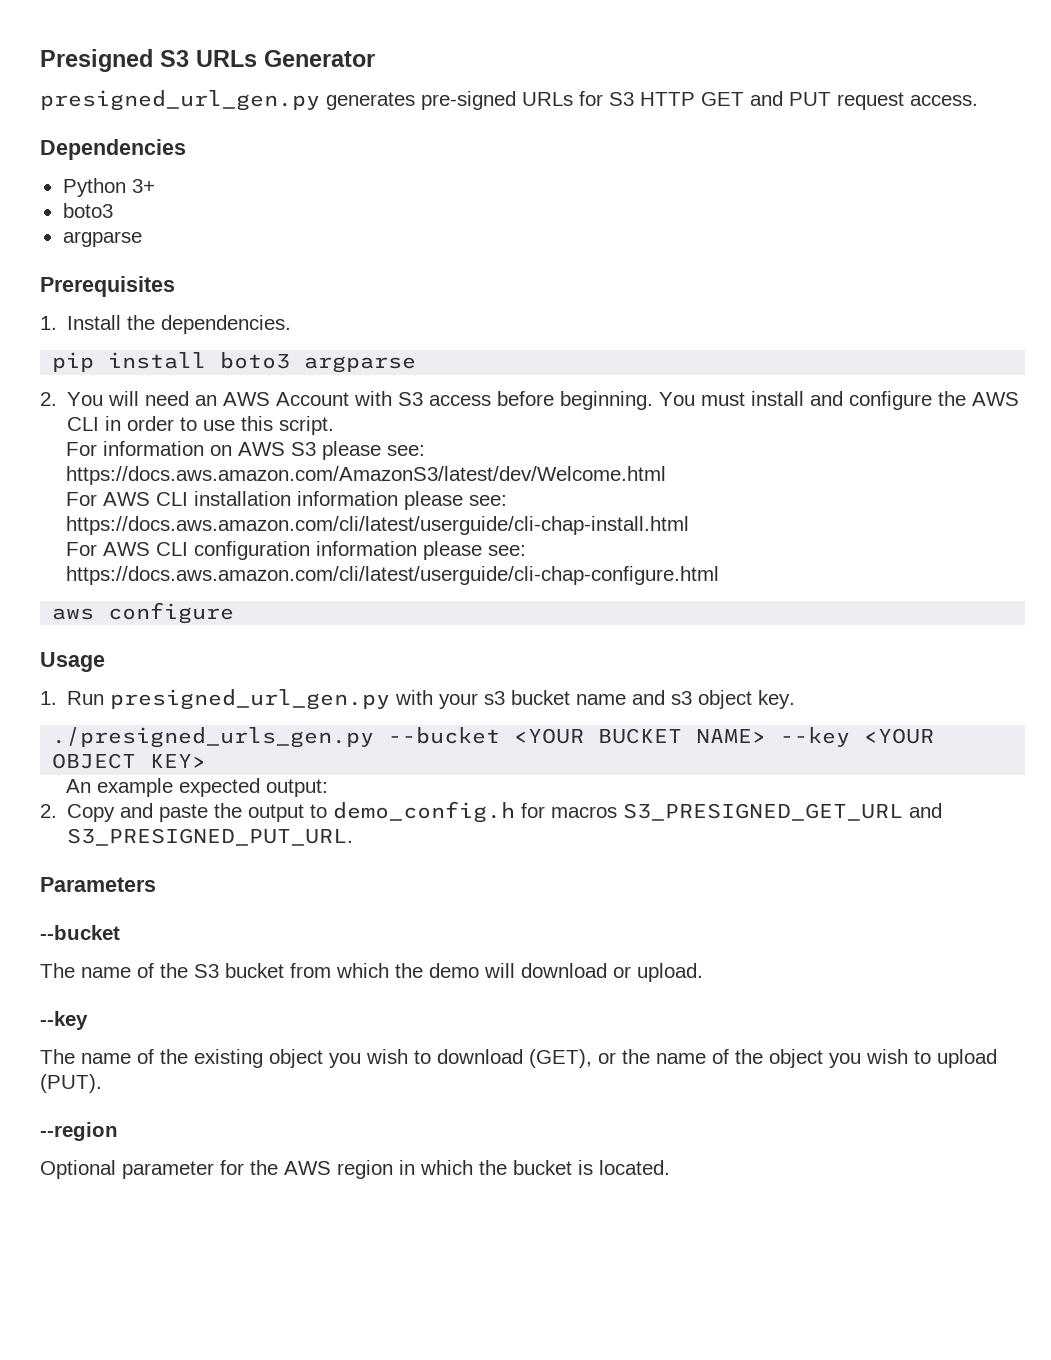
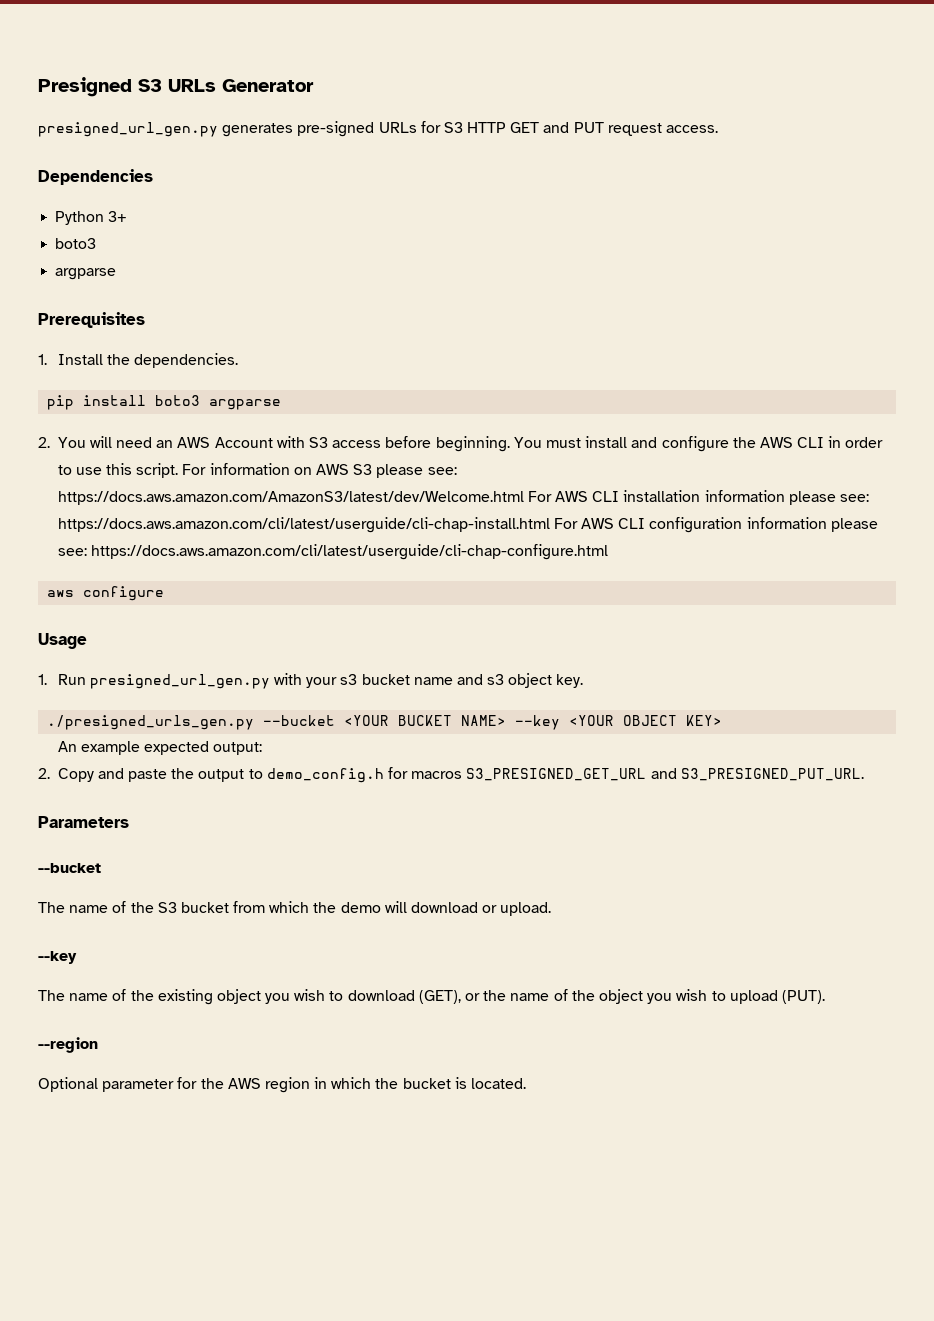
- You must install and configure the AWS CLI in order to use this script.
- For information on AWS S3 please see: https://docs.aws.amazon.com/AmazonS3/latest/dev/Welcome.html
- For AWS CLI installation information please see: https://docs.aws.amazon.com/cli/latest/userguide/cli-chap-install.html
- For AWS CLI configuration information please see: https://docs.aws.amazon.com/cli/latest/userguide/cli-chap-configure.html
+ You must install and configure the AWS CLI in order to use this script. For information on AWS S3 please see: https://docs.aws.amazon.com/AmazonS3/latest/dev/Welcome.html For AWS CLI installation information please see: https://docs.aws.amazon.com/cli/latest/userguide/cli-chap-install.html For AWS CLI configuration information please see: https://docs.aws.amazon.com/cli/latest/userguide/cli-chap-configure.html

